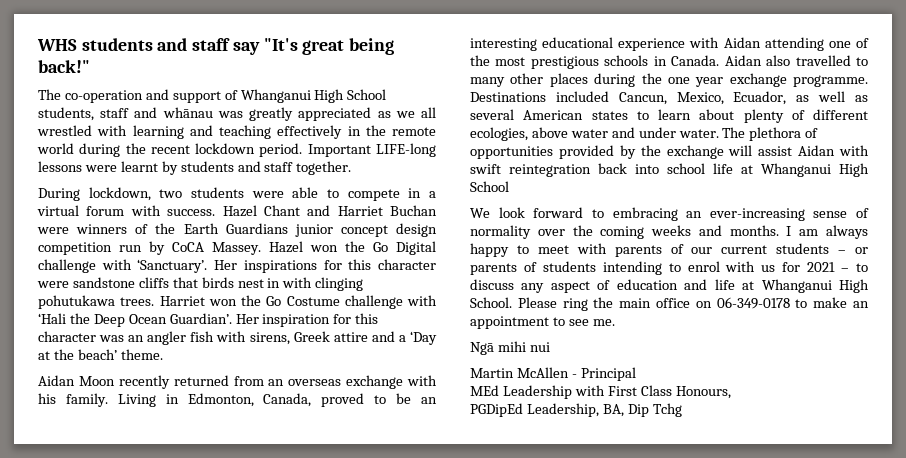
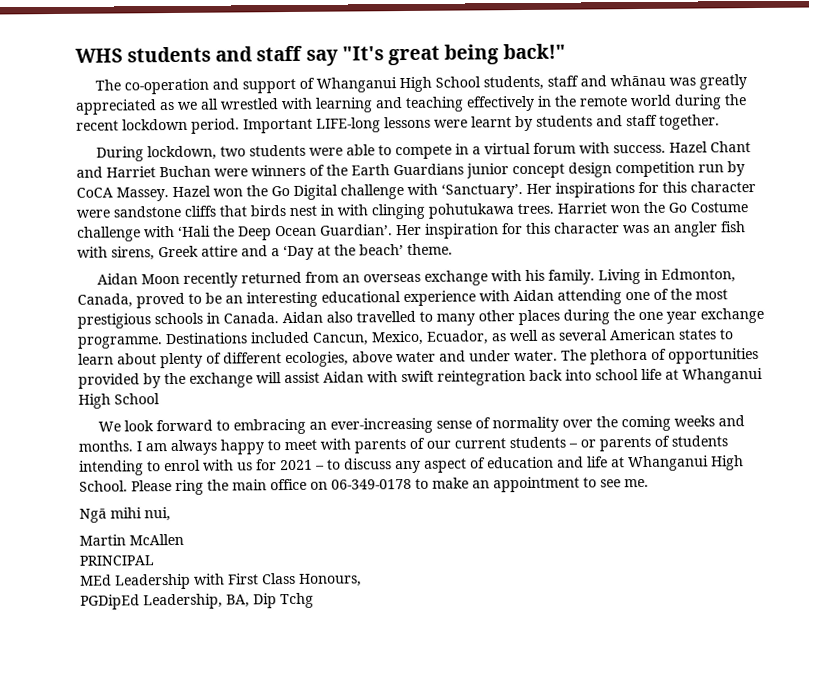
- Ngā mihi nui
+ Ngā mihi nui,
- Martin McAllen - Principal
+ Martin McAllen
+ PRINCIPAL

